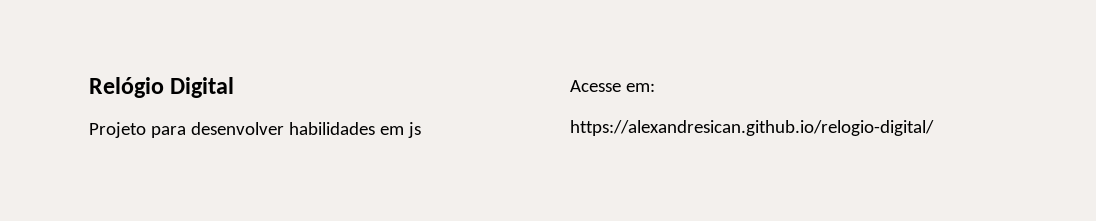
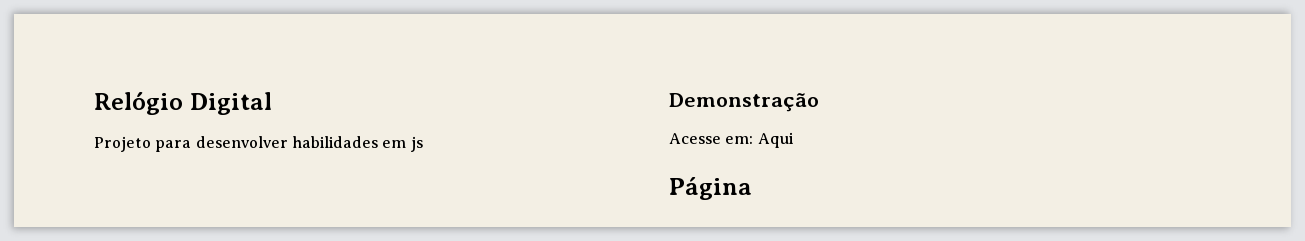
+ Demonstração
- Acesse em:
- https://alexandresican.github.io/relogio-digital/
+ Acesse em: Aqui
+ Página

